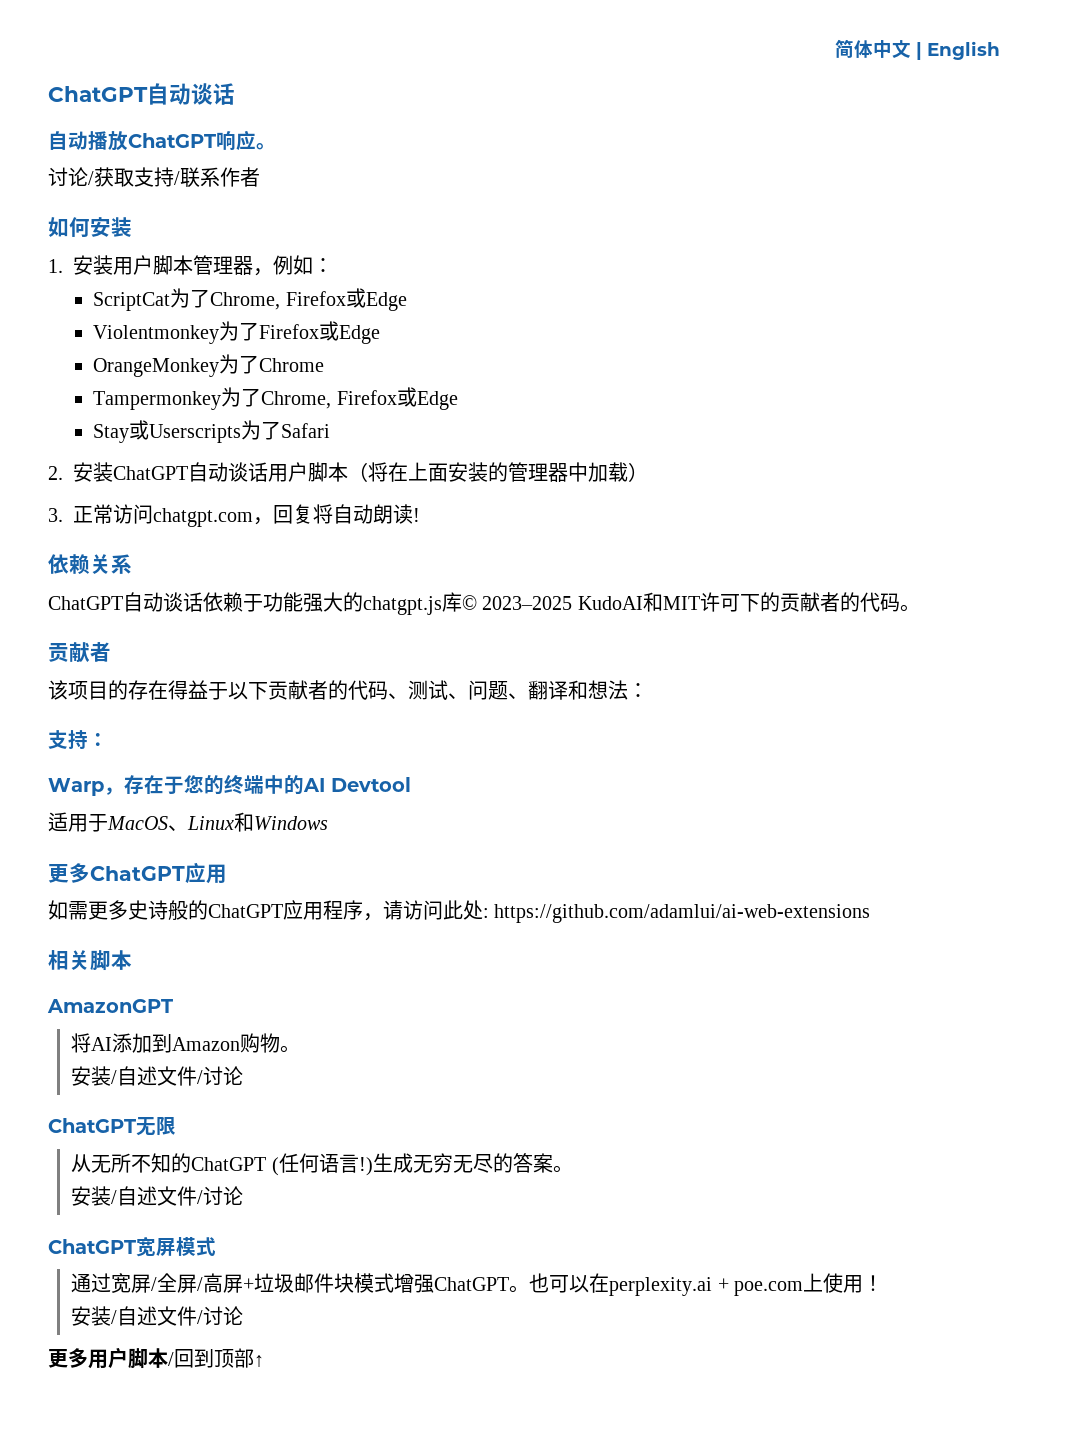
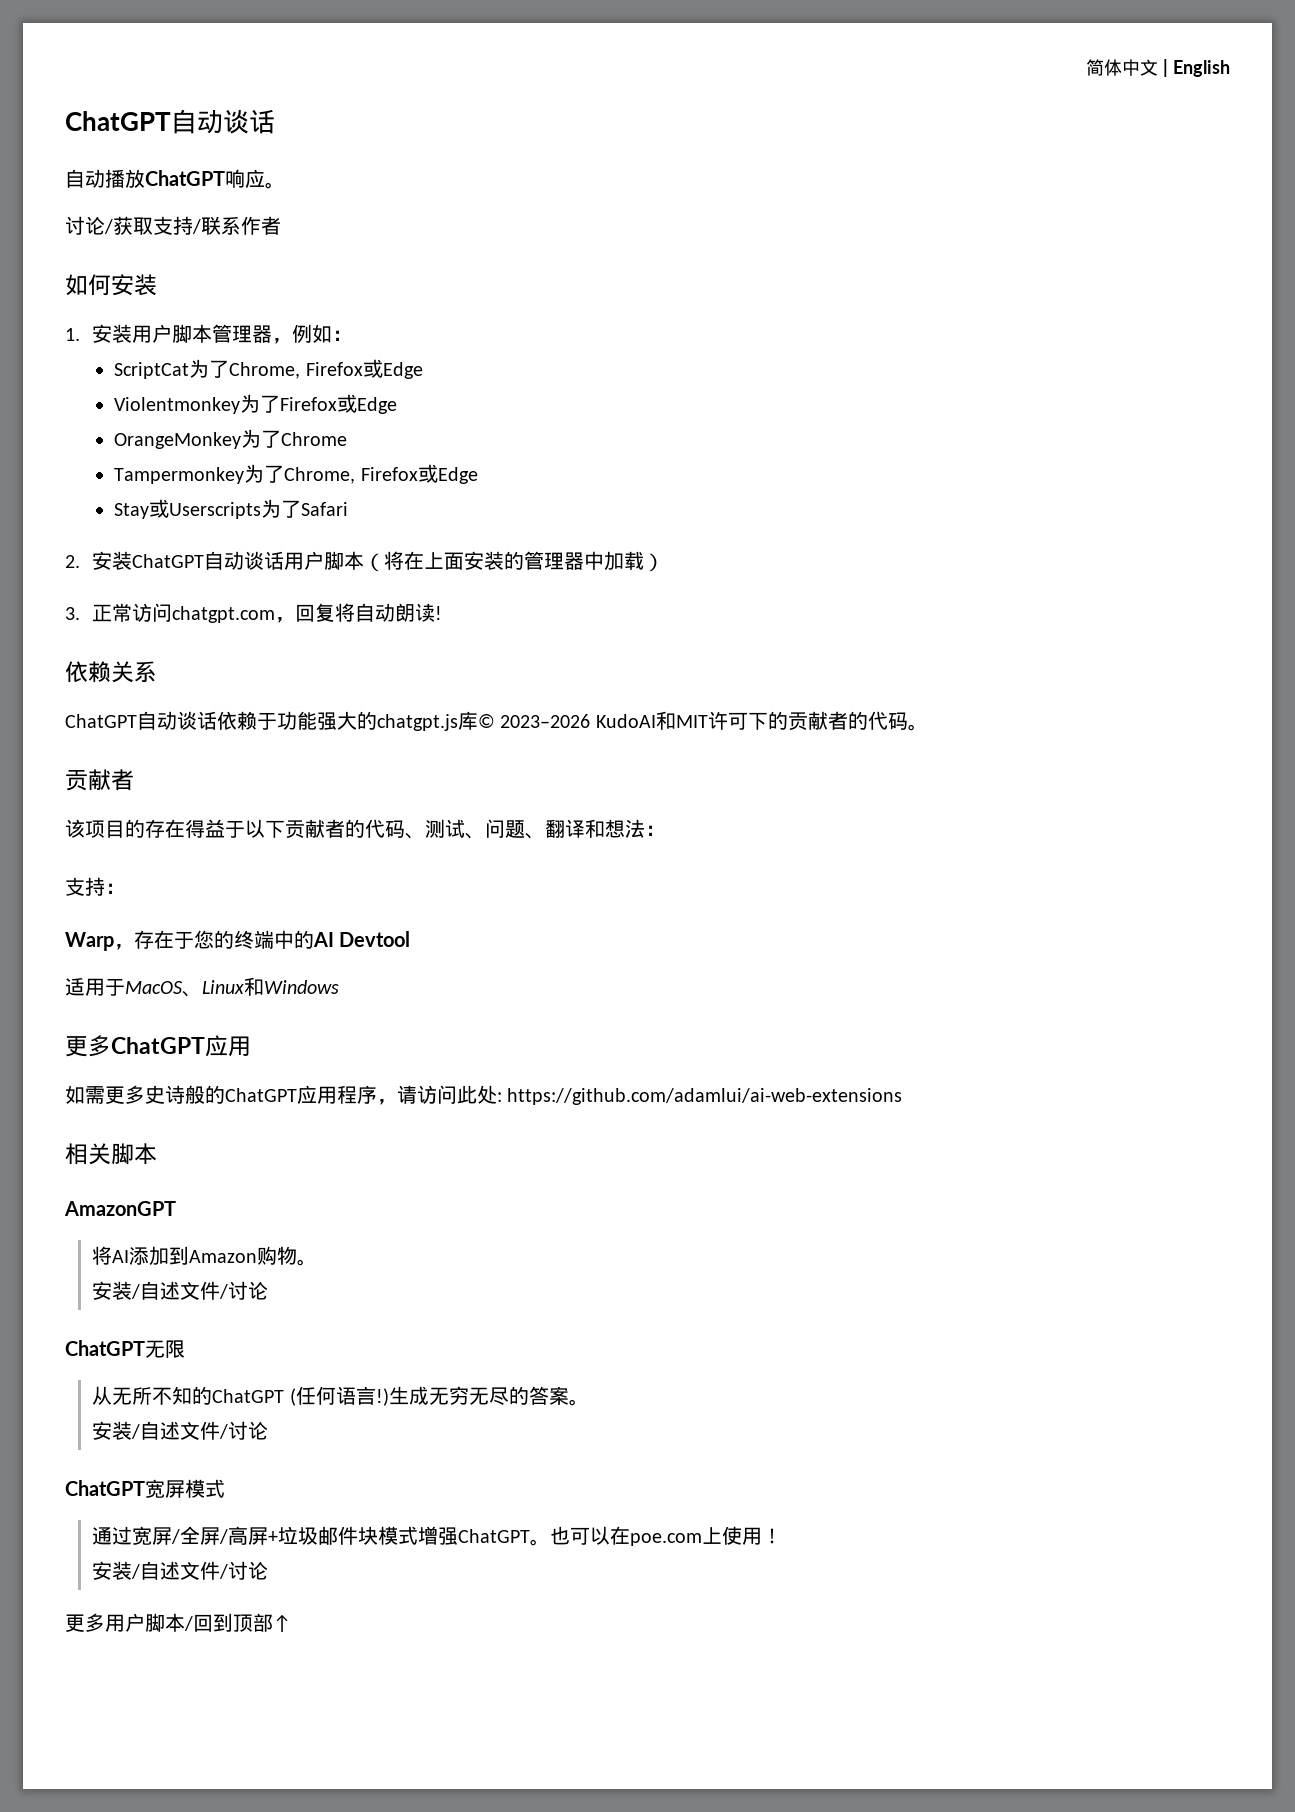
- ChatGPT自动谈话依赖于功能强大的chatgpt.js库© 2023–2025 KudoAI和MIT许可下的贡献者的代码。
+ ChatGPT自动谈话依赖于功能强大的chatgpt.js库© 2023–2026 KudoAI和MIT许可下的贡献者的代码。
- 也可以在perplexity.ai + poe.com上使用！
+ 也可以在poe.com上使用！

